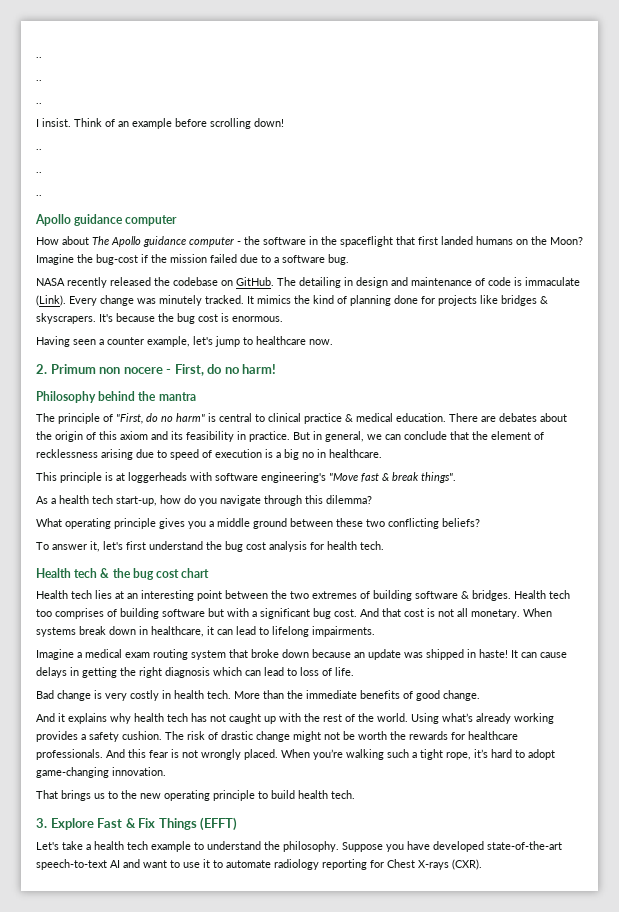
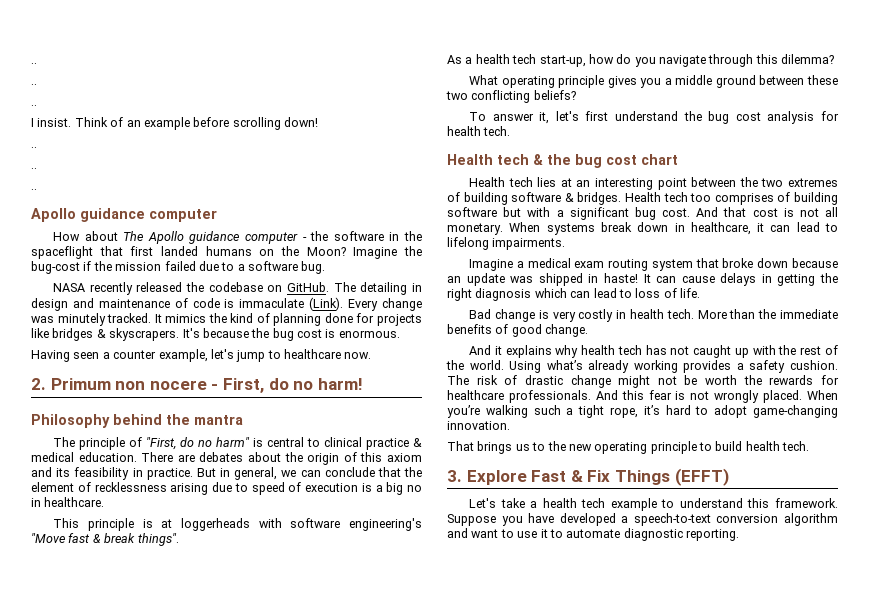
- Let's take a health tech example to understand the philosophy.
+ Let's take a health tech example to understand this framework.
- Suppose you have developed state-of-the-art speech-to-text AI and want to use it to automate radiology reporting for Chest X-rays (CXR).
+ Suppose you have developed a speech-to-text conversion algorithm and want to use it to automate diagnostic reporting.

